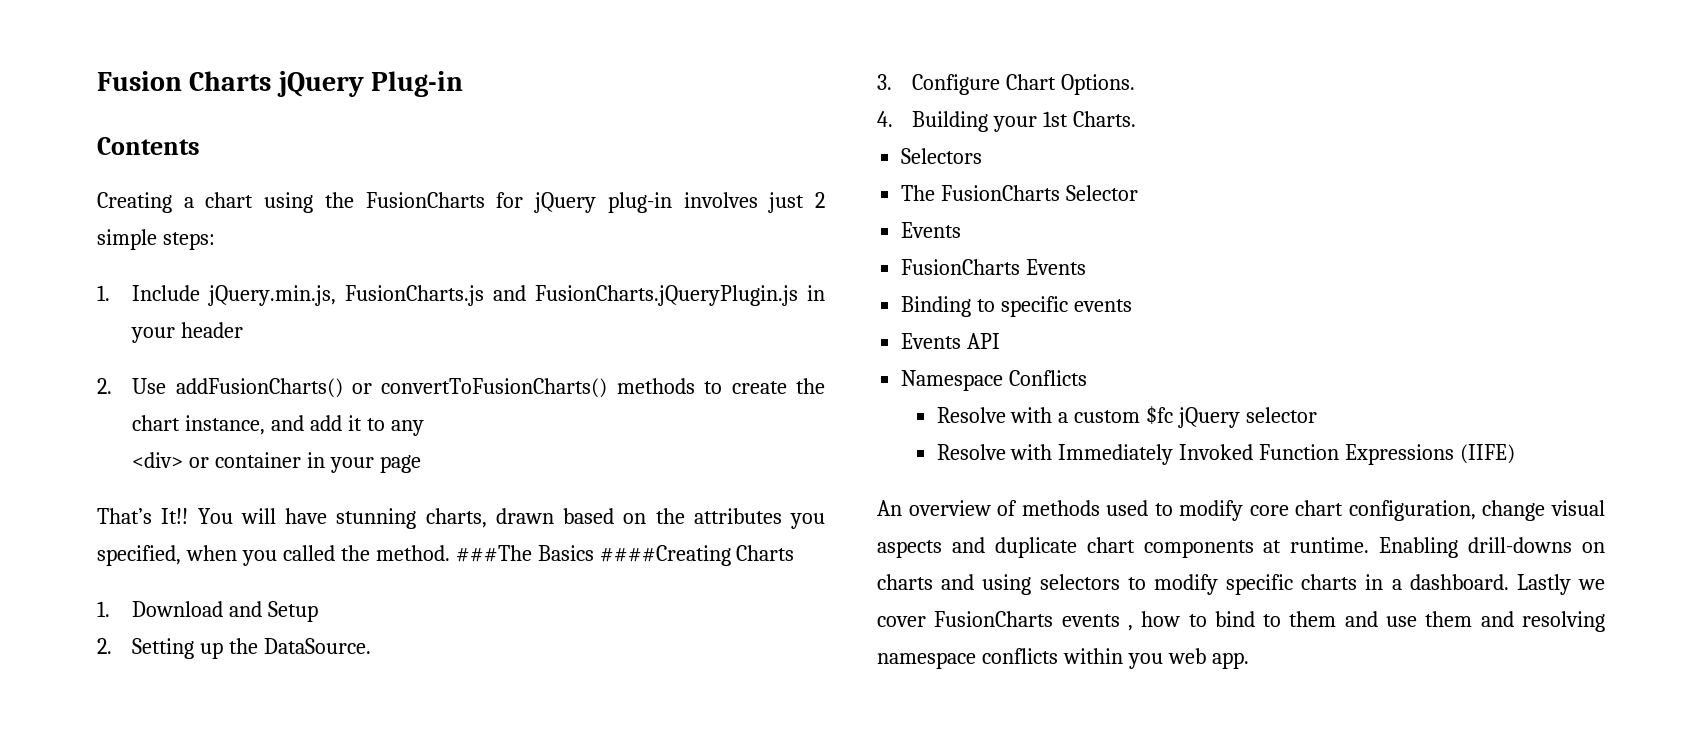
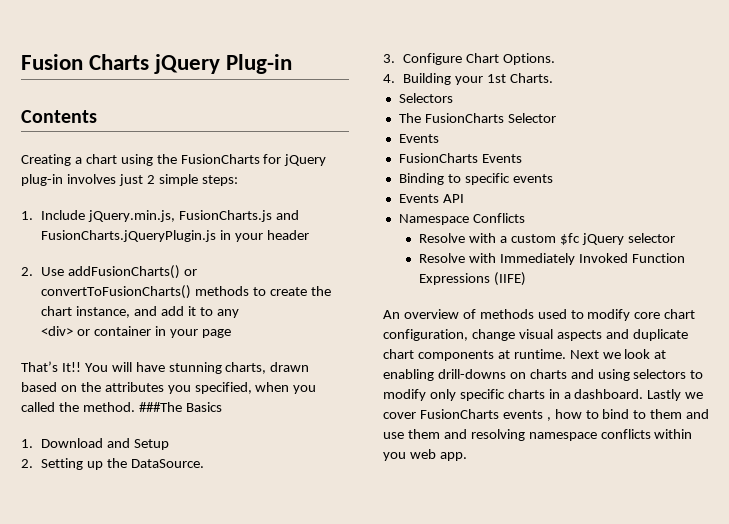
- ###The Basics ####Creating Charts
+ ###The Basics
- Enabling drill-downs on charts and using selectors to modify specific charts in a dashboard.
+ Next we look at enabling drill-downs on charts and using selectors to modify only specific charts in a dashboard.

